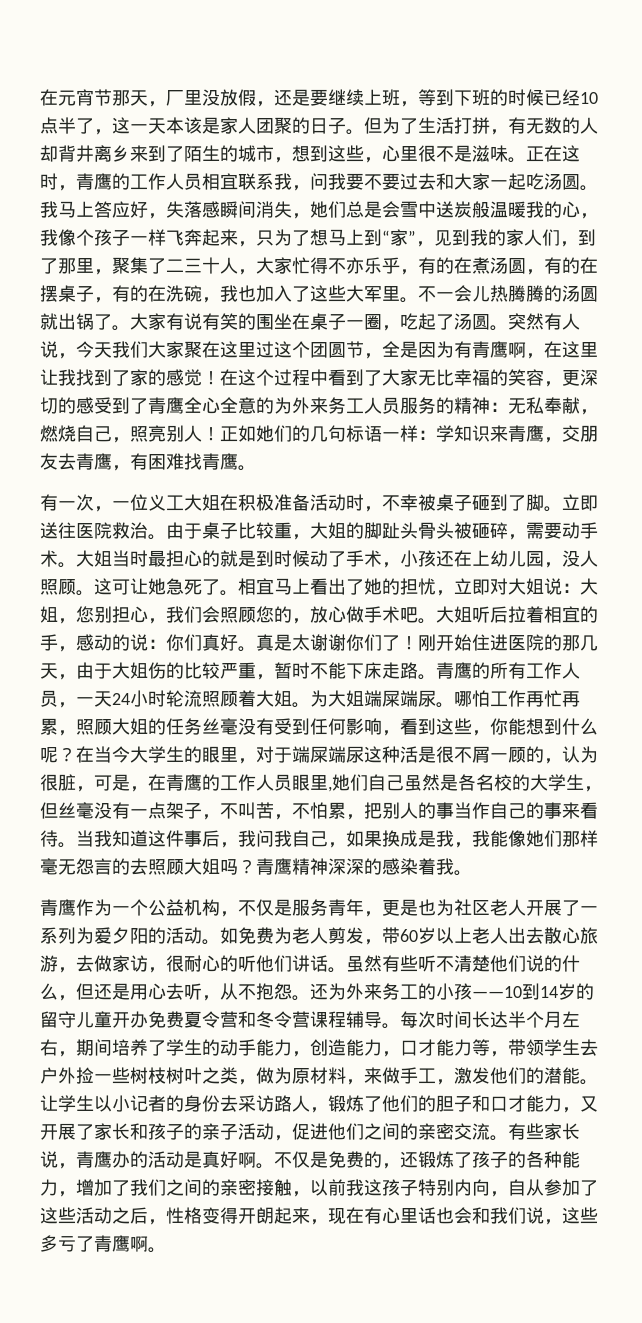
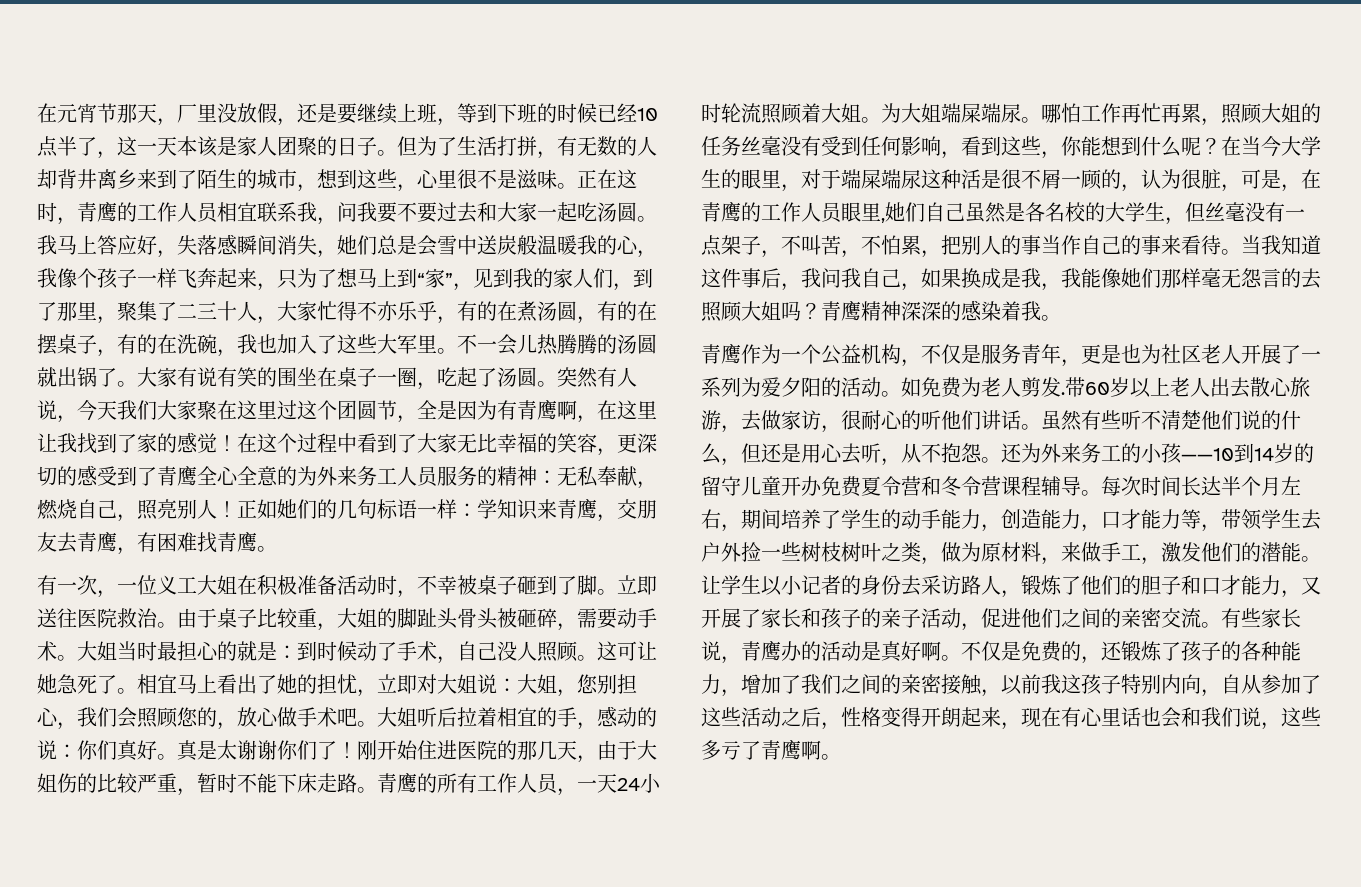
- 大姐当时最担心的就是到时候动了手术，小孩还在上幼儿园，没人照顾。
+ 大姐当时最担心的就是：到时候动了手术，自己没人照顾。
- 如免费为老人剪发，带60岁以上老人出去散心旅游，去做家访，很耐心的听他们讲话。
+ 如免费为老人剪发.带60岁以上老人出去散心旅游，去做家访，很耐心的听他们讲话。

